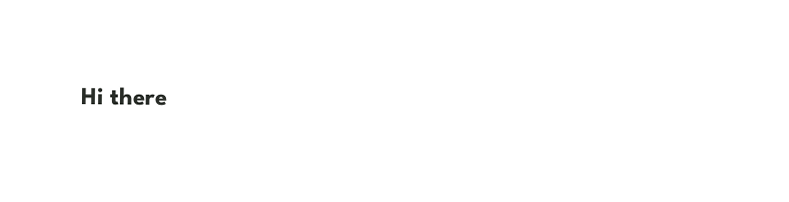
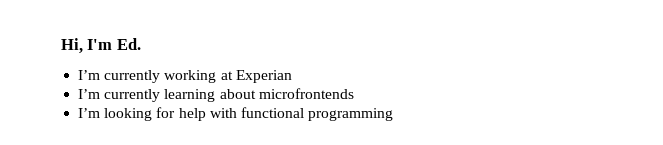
- Hi there
+ Hi, I'm Ed.
+ I’m currently working at Experian
+ I’m currently learning about microfrontends
+ I’m looking for help with functional programming

